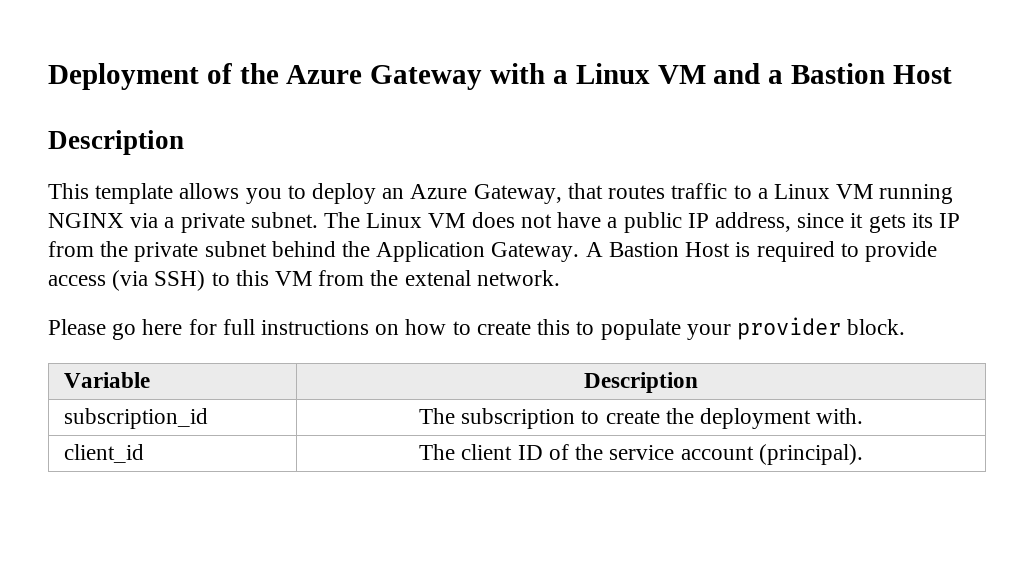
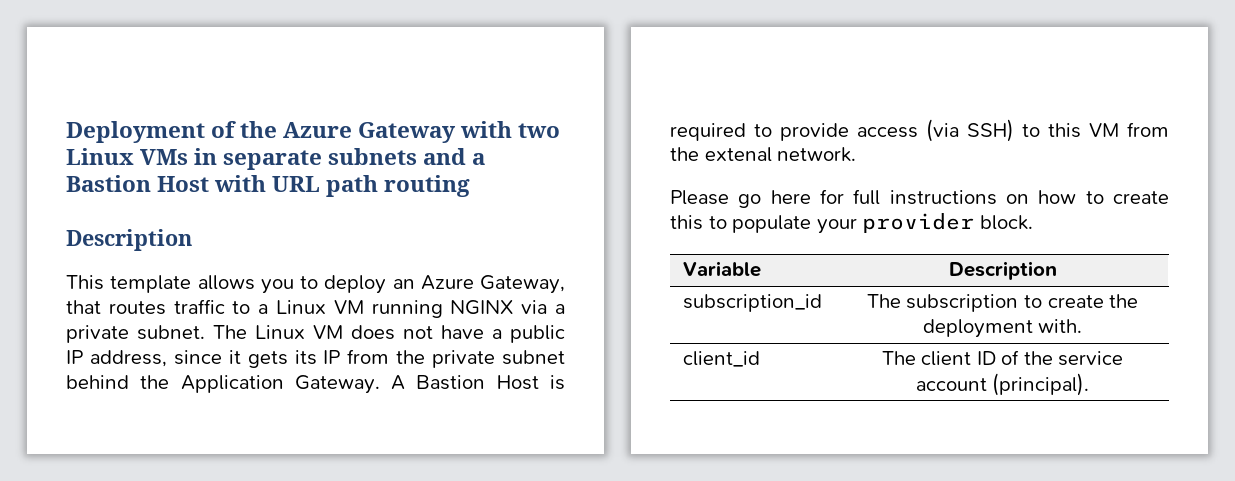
- Deployment of the Azure Gateway with a Linux VM and a Bastion Host
+ Deployment of the Azure Gateway with two Linux VMs in separate subnets and a Bastion Host with URL path routing

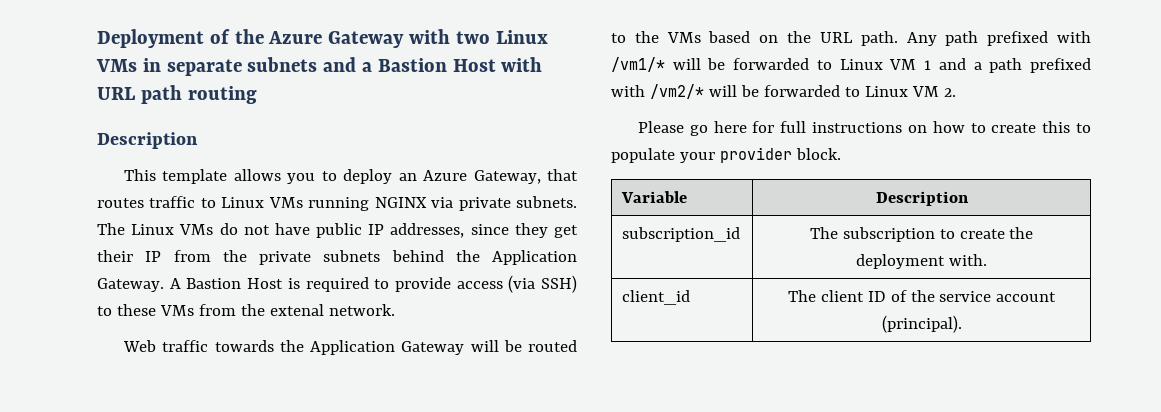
- This template allows you to deploy an Azure Gateway, that routes traffic to a Linux VM running NGINX via a private subnet. The Linux VM does not have a public IP address, since it gets its IP from the private subnet behind the Application Gateway.
+ This template allows you to deploy an Azure Gateway, that routes traffic to Linux VMs running NGINX via private subnets. The Linux VMs do not have public IP addresses, since they get their IP from the private subnets behind the Application Gateway.
- A Bastion Host is required to provide access (via SSH) to this VM from the extenal network.
+ A Bastion Host is required to provide access (via SSH) to these VMs from the extenal network.
+ Web traffic towards the Application Gateway will be routed to the VMs based on the URL path. Any path prefixed with /vm1/* will be forwarded to Linux VM 1 and a path prefixed with /vm2/* will be forwarded to Linux VM 2.

